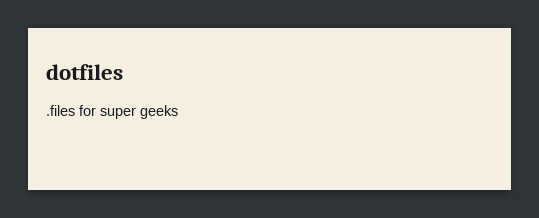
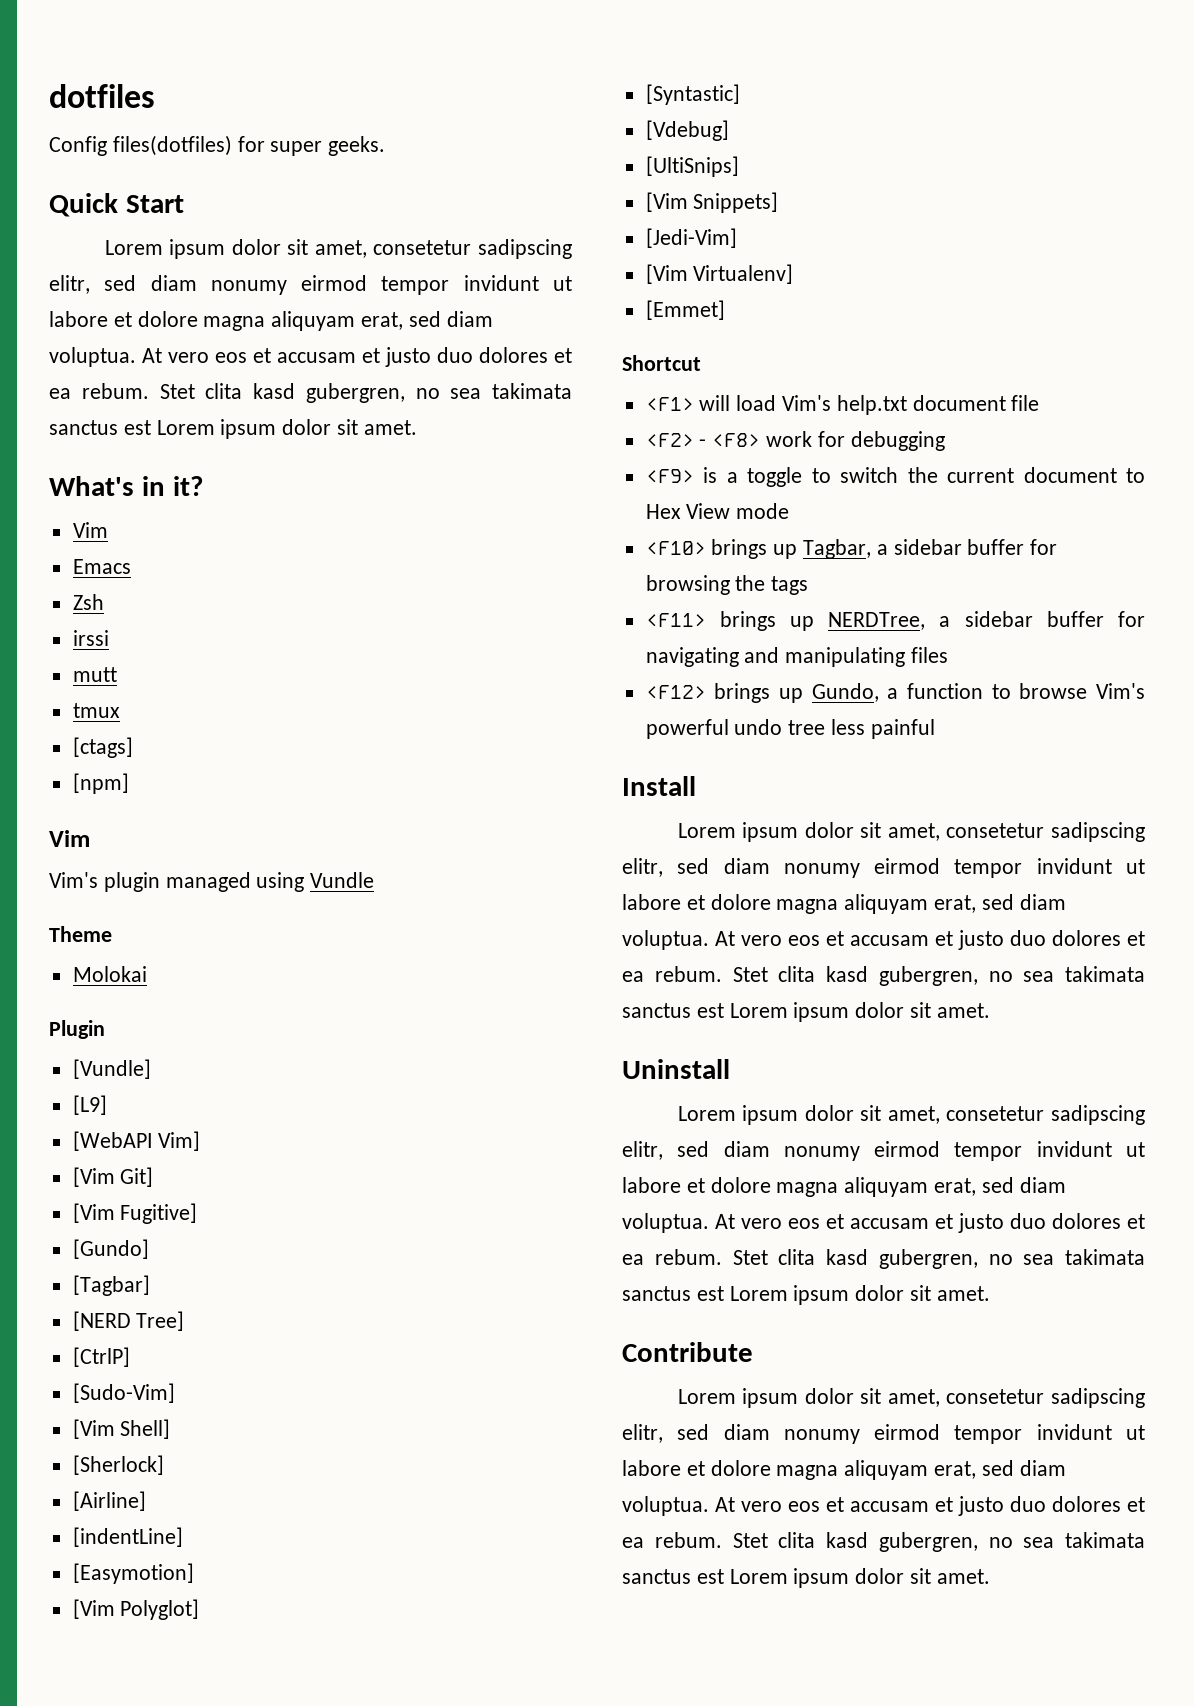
- .files for super geeks
+ Config files(dotfiles) for super geeks.
+ Quick Start
+ Lorem ipsum dolor sit amet, consetetur sadipscing elitr, sed diam nonumy eirmod tempor invidunt ut labore et dolore magna aliquyam erat, sed diam voluptua. At vero eos et accusam et justo duo dolores et ea rebum. Stet clita kasd gubergren, no sea takimata sanctus est Lorem ipsum dolor sit amet.
+ What's in it?
+ Vim
+ Emacs
+ Zsh
+ irssi
+ mutt
+ tmux
+ [ctags]
+ [npm]
+ Vim
+ Vim's plugin managed using Vundle
+ Theme
+ Molokai
+ Plugin
+ [Vundle]
+ [L9]
+ [WebAPI Vim]
+ [Vim Git]
+ [Vim Fugitive]
+ [Gundo]
+ [Tagbar]
+ [NERD Tree]
+ [CtrlP]
+ [Sudo-Vim]
+ [Vim Shell]
+ [Sherlock]
+ [Airline]
+ [indentLine]
+ [Easymotion]
+ [Vim Polyglot]
+ [Syntastic]
+ [Vdebug]
+ [UltiSnips]
+ [Vim Snippets]
+ [Jedi-Vim]
+ [Vim Virtualenv]
+ [Emmet]
+ Shortcut
+ <F1> will load Vim's help.txt document file
+ <F2> - <F8> work for debugging
+ <F9> is a toggle to switch the current document to Hex View mode
+ <F10> brings up Tagbar, a sidebar buffer for browsing the tags
+ <F11> brings up NERDTree, a sidebar buffer for navigating and manipulating files
+ <F12> brings up Gundo, a function to browse Vim's powerful undo tree less painful
+ Install
+ Lorem ipsum dolor sit amet, consetetur sadipscing elitr, sed diam nonumy eirmod tempor invidunt ut labore et dolore magna aliquyam erat, sed diam voluptua. At vero eos et accusam et justo duo dolores et ea rebum. Stet clita kasd gubergren, no sea takimata sanctus est Lorem ipsum dolor sit amet.
+ Uninstall
+ Lorem ipsum dolor sit amet, consetetur sadipscing elitr, sed diam nonumy eirmod tempor invidunt ut labore et dolore magna aliquyam erat, sed diam voluptua. At vero eos et accusam et justo duo dolores et ea rebum. Stet clita kasd gubergren, no sea takimata sanctus est Lorem ipsum dolor sit amet.
+ Contribute
+ Lorem ipsum dolor sit amet, consetetur sadipscing elitr, sed diam nonumy eirmod tempor invidunt ut labore et dolore magna aliquyam erat, sed diam voluptua. At vero eos et accusam et justo duo dolores et ea rebum. Stet clita kasd gubergren, no sea takimata sanctus est Lorem ipsum dolor sit amet.

